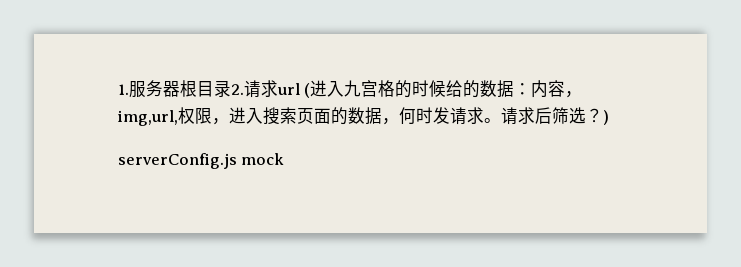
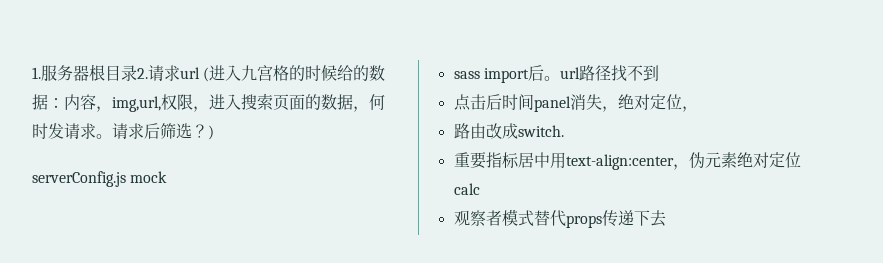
+ sass import后。url路径找不到
+ 点击后时间panel消失，绝对定位，
+ 路由改成switch.
+ 重要指标居中用text-align:center，伪元素绝对定位calc
+ 观察者模式替代props传递下去

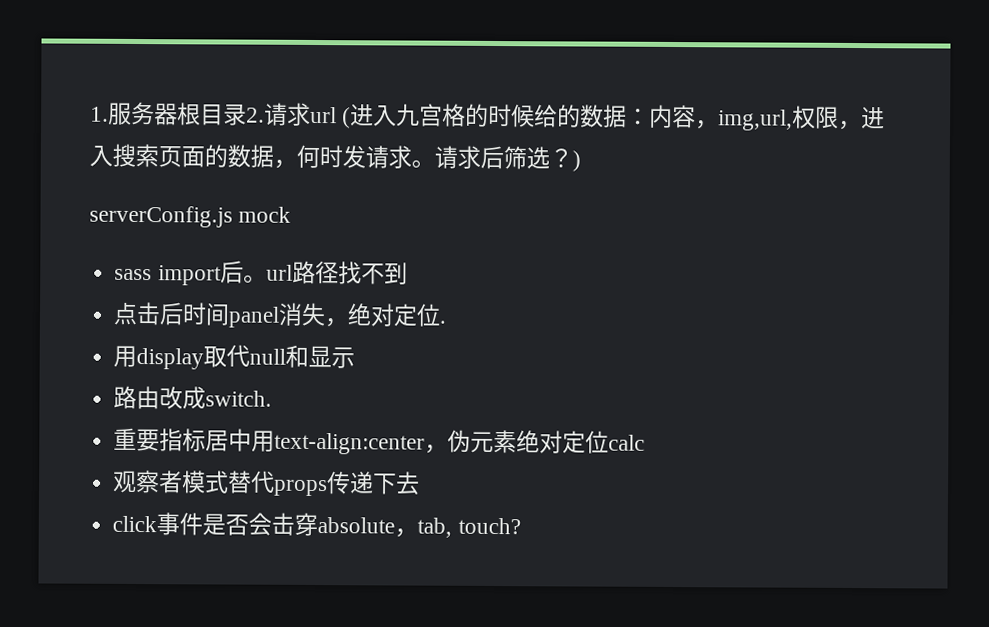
- 点击后时间panel消失，绝对定位，
+ 点击后时间panel消失，绝对定位.
+ 用display取代null和显示
+ click事件是否会击穿absolute，tab, touch?

